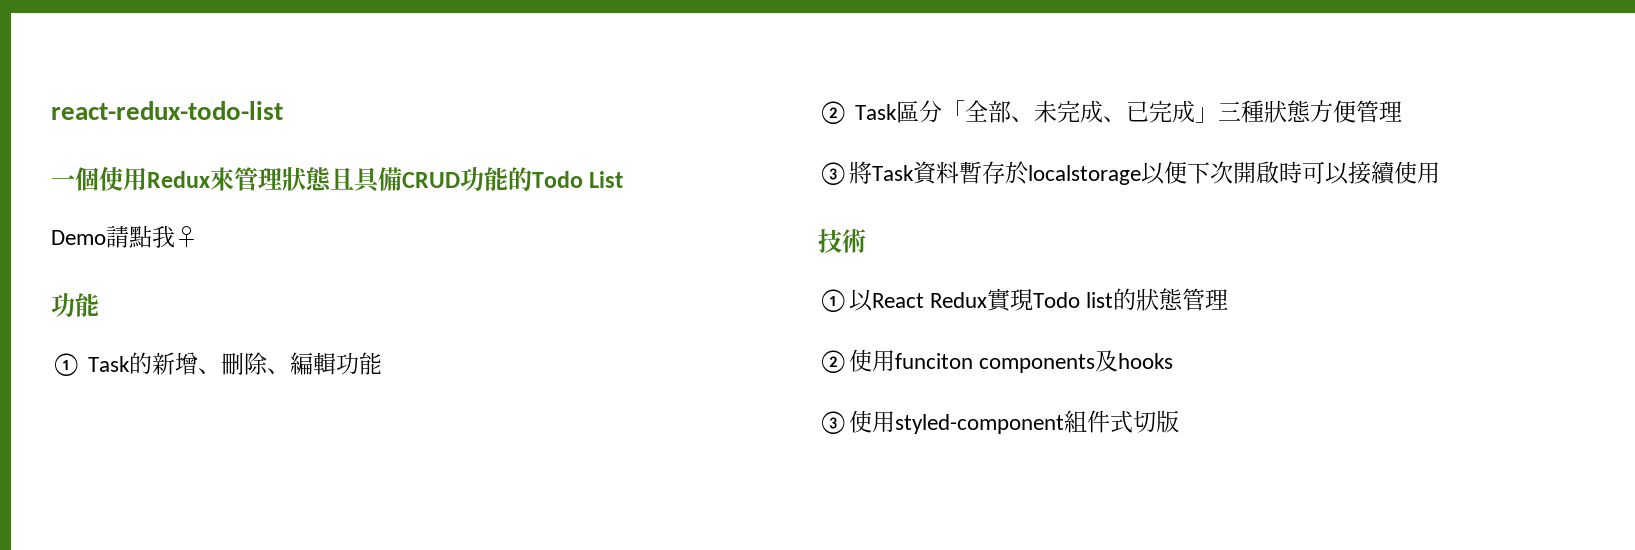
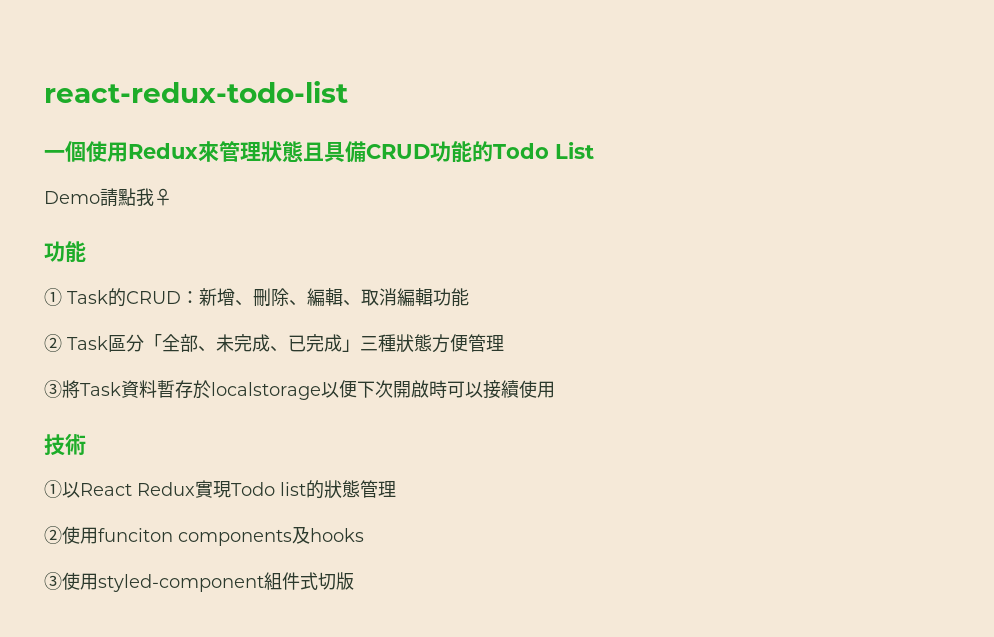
- ① Task的新增、刪除、編輯功能
+ ① Task的CRUD：新增、刪除、編輯、取消編輯功能

